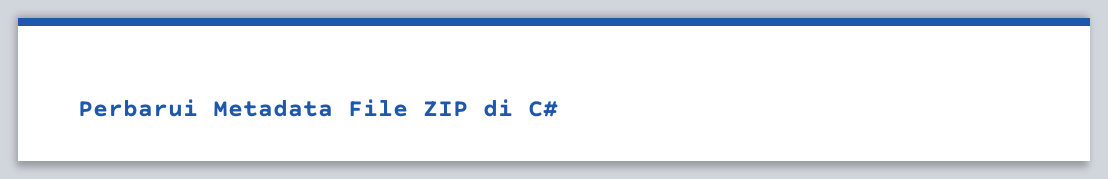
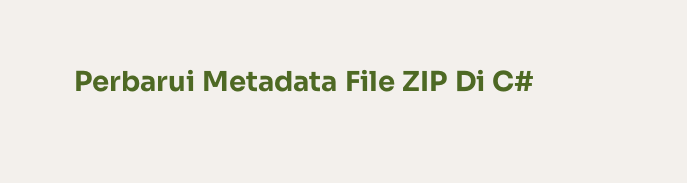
- Perbarui Metadata File ZIP di C#
+ Perbarui Metadata File ZIP Di C#

